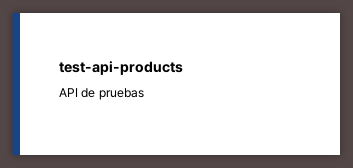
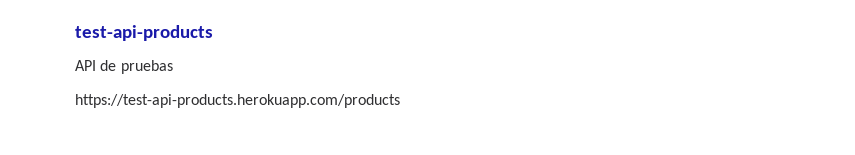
+ https://test-api-products.herokuapp.com/products

